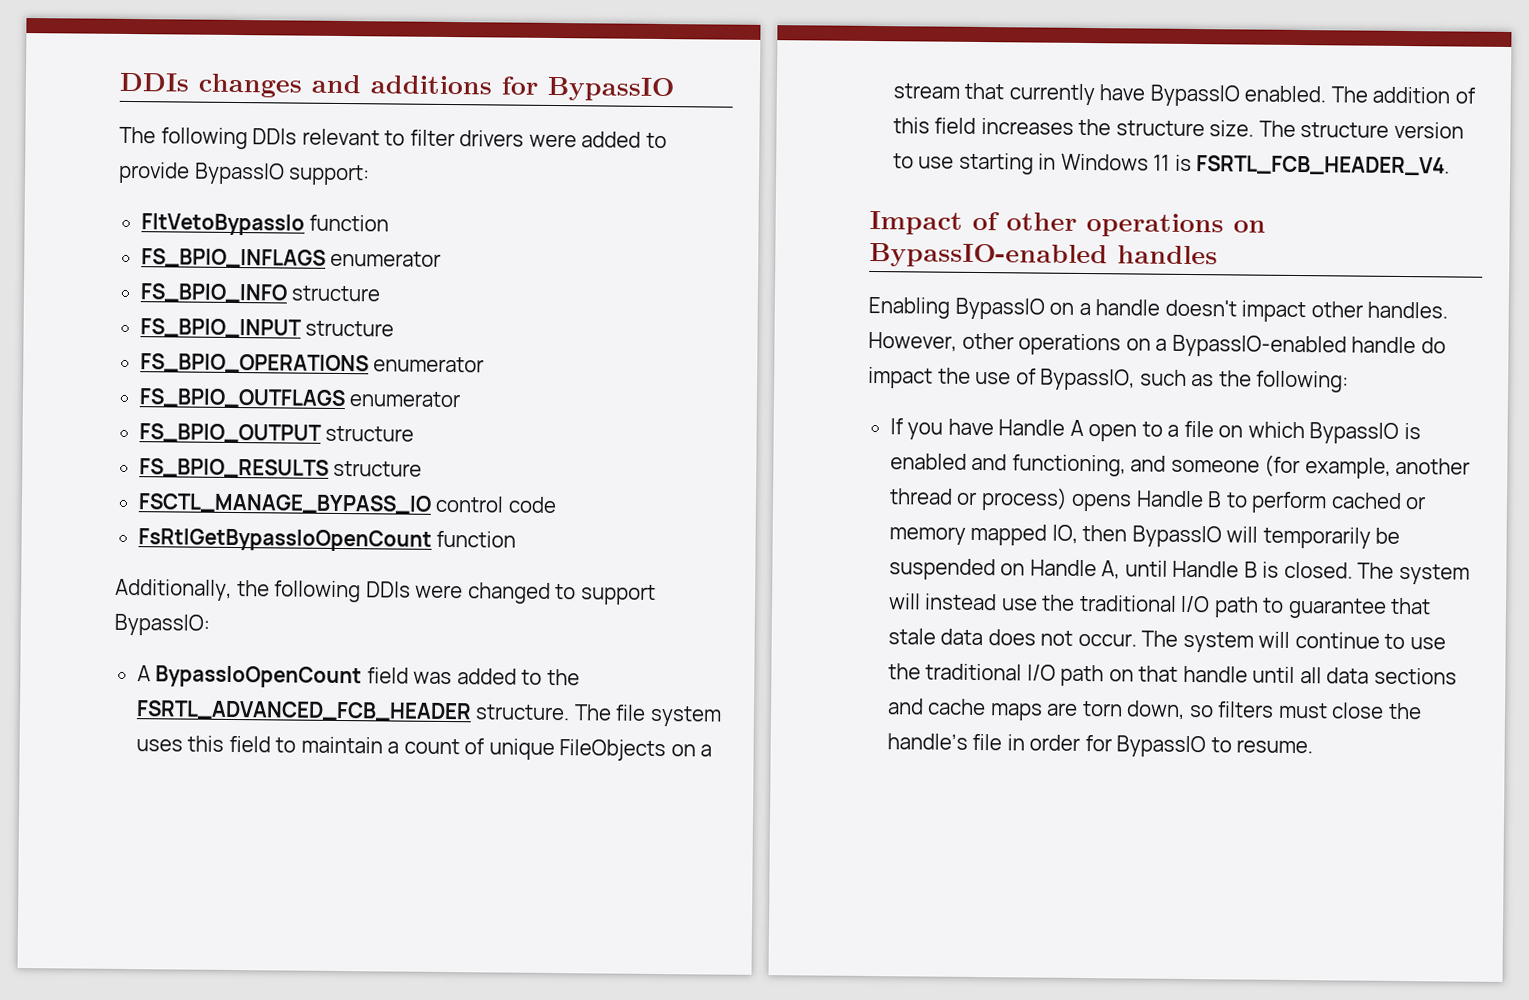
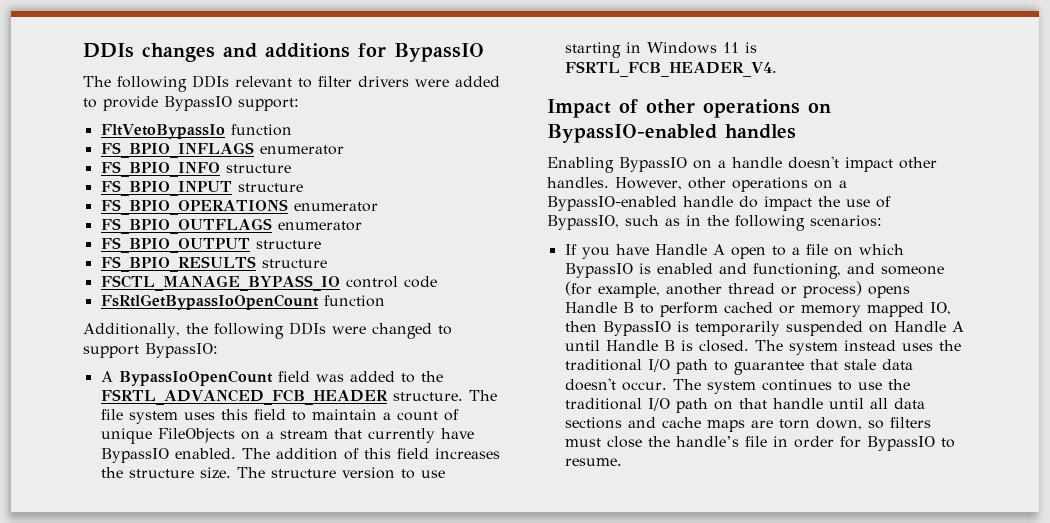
- However, other operations on a BypassIO-enabled handle do impact the use of BypassIO, such as the following:
+ However, other operations on a BypassIO-enabled handle do impact the use of BypassIO, such as in the following scenarios:
- If you have Handle A open to a file on which BypassIO is enabled and functioning, and someone (for example, another thread or process) opens Handle B to perform cached or memory mapped IO, then BypassIO will temporarily be suspended on Handle A, until Handle B is closed.
+ If you have Handle A open to a file on which BypassIO is enabled and functioning, and someone (for example, another thread or process) opens Handle B to perform cached or memory mapped IO, then BypassIO is temporarily suspended on Handle A until Handle B is closed.
- The system will instead use the traditional I/O path to guarantee that stale data does not occur.
+ The system instead uses the traditional I/O path to guarantee that stale data doesn't occur.
- The system will continue to use the traditional I/O path on that handle until all data sections and cache maps are torn down, so filters must close the handle’s file in order for BypassIO to resume.
+ The system continues to use the traditional I/O path on that handle until all data sections and cache maps are torn down, so filters must close the handle’s file in order for BypassIO to resume.

